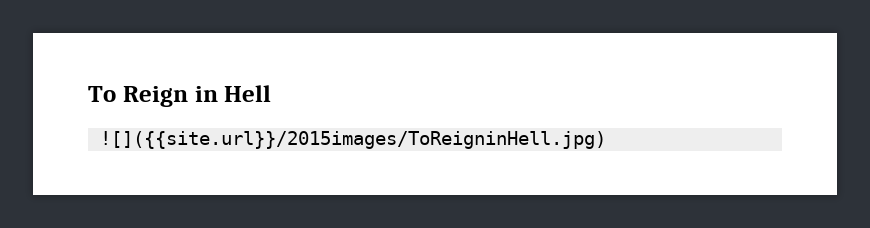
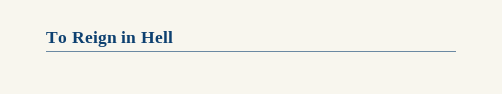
- ![]({{site.url}}/2015images/ToReigninHell.jpg)

